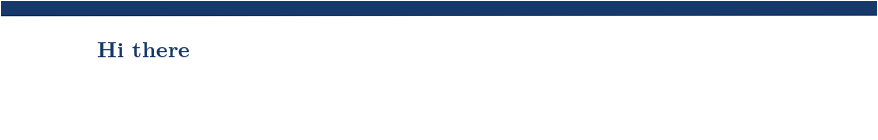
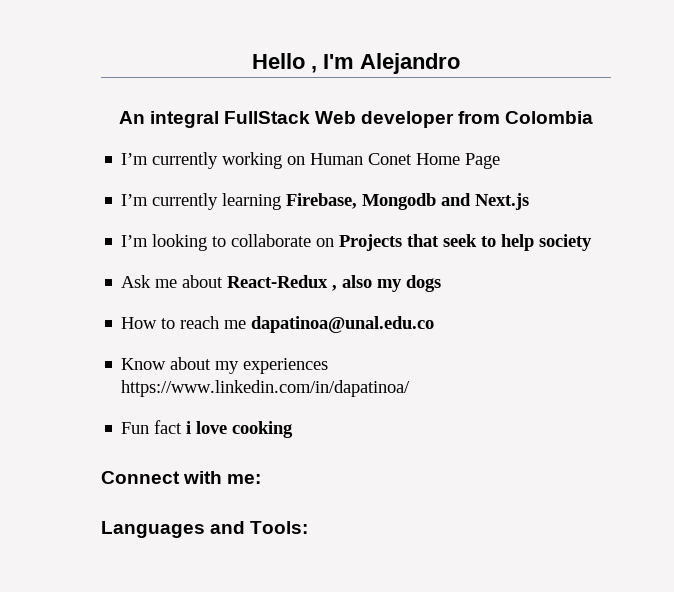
- Hi there
+ Hello , I'm Alejandro
+ An integral FullStack Web developer from Colombia
+ I’m currently working on Human Conet Home Page
+ I’m currently learning Firebase, Mongodb and Next.js
+ I’m looking to collaborate on Projects that seek to help society
+ Ask me about React-Redux , also my dogs
+ How to reach me dapatinoa@unal.edu.co
+ Know about my experiences https://www.linkedin.com/in/dapatinoa/
+ Fun fact i love cooking
+ Connect with me:
+ Languages and Tools:

